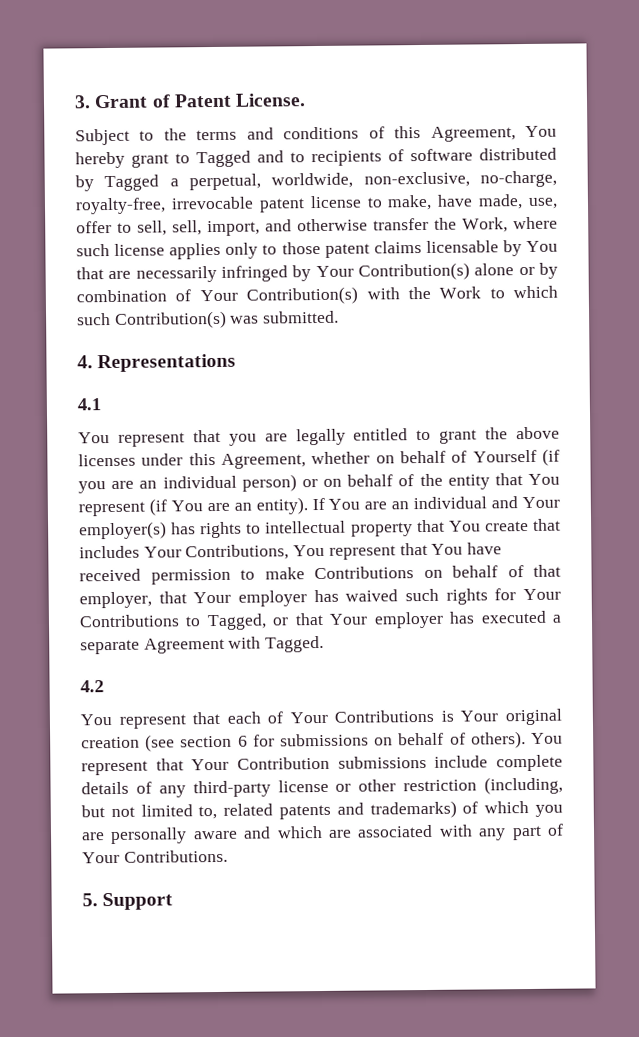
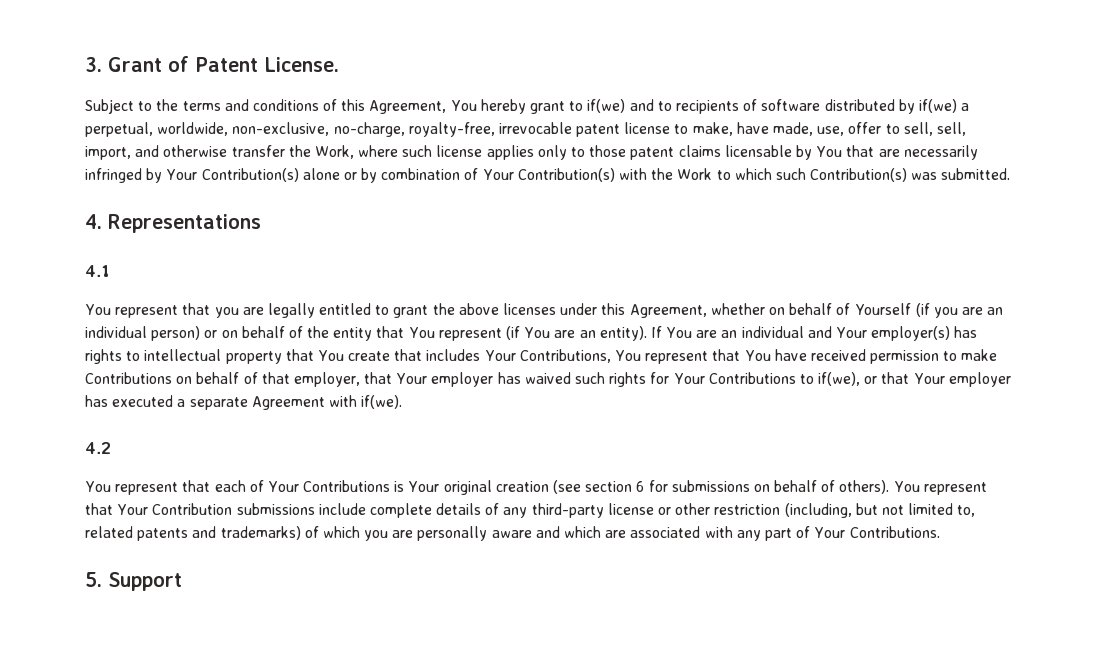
- Subject to the terms and conditions of this Agreement, You hereby grant to Tagged and to recipients of software distributed by Tagged a perpetual, worldwide, non-exclusive, no-charge, royalty-free, irrevocable patent license to make, have made, use, offer to sell, sell, import, and otherwise transfer the Work, where such license applies only to those patent claims licensable by You that are necessarily infringed by Your Contribution(s) alone or by combination of Your Contribution(s) with the Work to which such Contribution(s) was submitted.
+ Subject to the terms and conditions of this Agreement, You hereby grant to if(we) and to recipients of software distributed by if(we) a perpetual, worldwide, non-exclusive, no-charge, royalty-free, irrevocable patent license to make, have made, use, offer to sell, sell, import, and otherwise transfer the Work, where such license applies only to those patent claims licensable by You that are necessarily infringed by Your Contribution(s) alone or by combination of Your Contribution(s) with the Work to which such Contribution(s) was submitted.
- If You are an individual and Your employer(s) has rights to intellectual property that You create that includes Your Contributions, You represent that You have received permission to make Contributions on behalf of that employer, that Your employer has waived such rights for Your Contributions to Tagged, or that Your employer has executed a separate Agreement with Tagged.
+ If You are an individual and Your employer(s) has rights to intellectual property that You create that includes Your Contributions, You represent that You have received permission to make Contributions on behalf of that employer, that Your employer has waived such rights for Your Contributions to if(we), or that Your employer has executed a separate Agreement with if(we).

